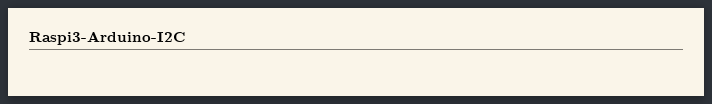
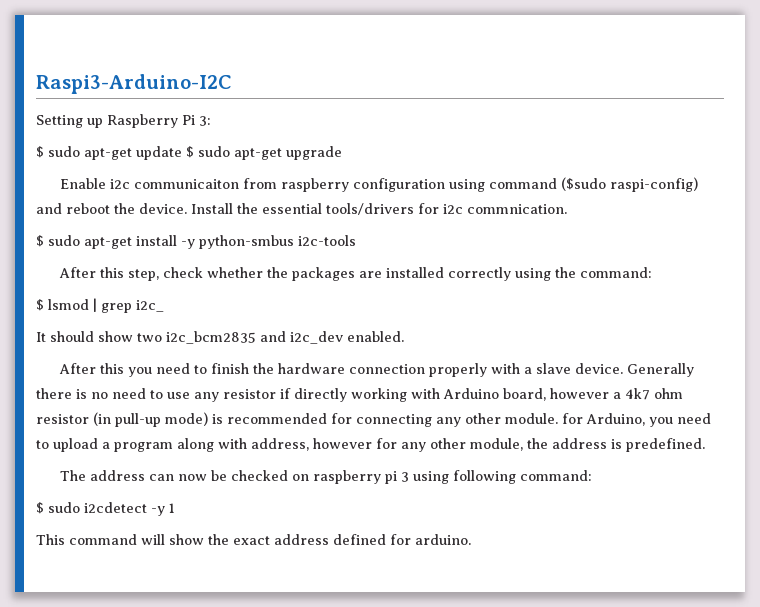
+ Setting up Raspberry Pi 3:
+ $ sudo apt-get update $ sudo apt-get upgrade
+ Enable i2c communicaiton from raspberry configuration using command ($sudo raspi-config) and reboot the device. Install the essential tools/drivers for i2c commnication.
+ $ sudo apt-get install -y python-smbus i2c-tools
+ After this step, check whether the packages are installed correctly using the command:
+ $ lsmod | grep i2c_
+ It should show two i2c_bcm2835 and i2c_dev enabled.
+ After this you need to finish the hardware connection properly with a slave device. Generally there is no need to use any resistor if directly working with Arduino board, however a 4k7 ohm resistor (in pull-up mode) is recommended for connecting any other module. for Arduino, you need to upload a program along with address, however for any other module, the address is predefined.
+ The address can now be checked on raspberry pi 3 using following command:
+ $ sudo i2cdetect -y 1
+ This command will show the exact address defined for arduino.

